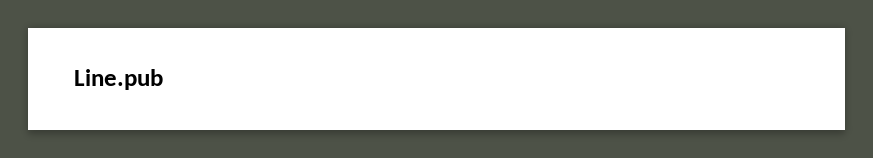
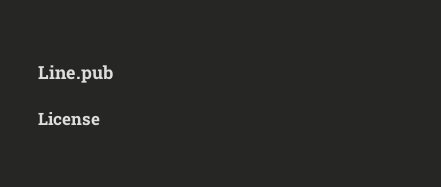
+ License

